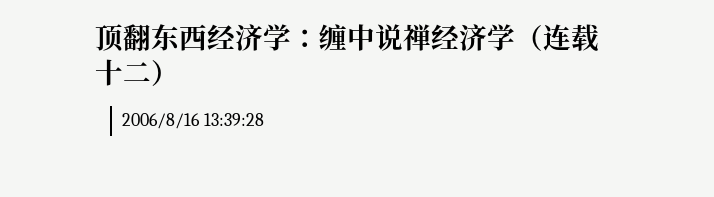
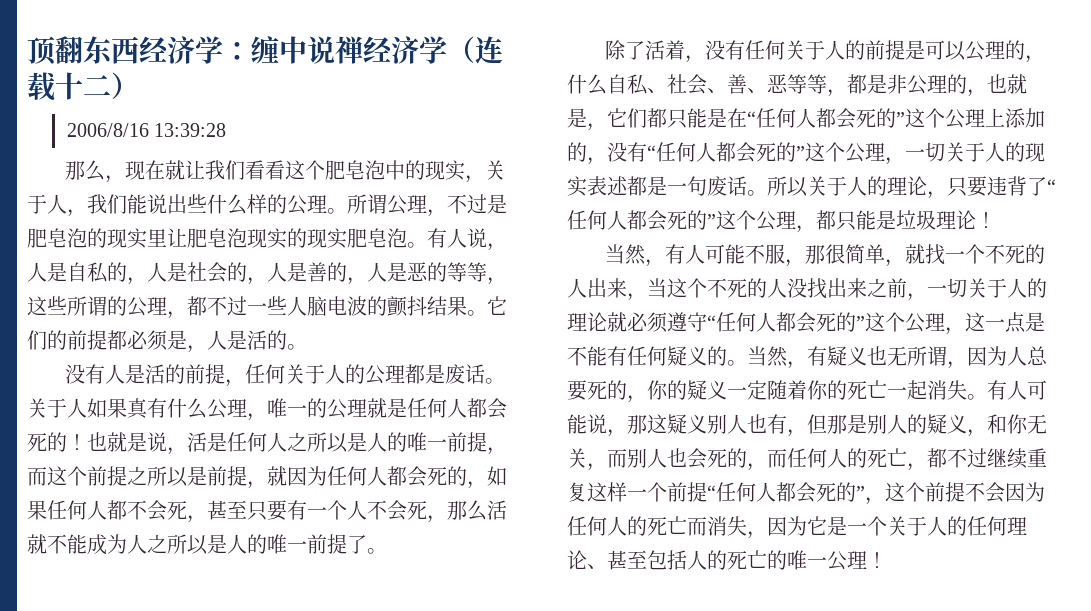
+ 那么，现在就让我们看看这个肥皂泡中的现实，关于人，我们能说出些什么样的公理。所谓公理，不过是肥皂泡的现实里让肥皂泡现实的现实肥皂泡。有人说，人是自私的，人是社会的，人是善的，人是恶的等等，这些所谓的公理，都不过一些人脑电波的颤抖结果。它们的前提都必须是，人是活的。
+ 没有人是活的前提，任何关于人的公理都是废话。关于人如果真有什么公理，唯一的公理就是任何人都会死的！也就是说，活是任何人之所以是人的唯一前提，而这个前提之所以是前提，就因为任何人都会死的，如果任何人都不会死，甚至只要有一个人不会死，那么活就不能成为人之所以是人的唯一前提了。
+ 除了活着，没有任何关于人的前提是可以公理的，什么自私、社会、善、恶等等，都是非公理的，也就是，它们都只能是在“任何人都会死的”这个公理上添加的，没有“任何人都会死的”这个公理，一切关于人的现实表述都是一句废话。所以关于人的理论，只要违背了“任何人都会死的”这个公理，都只能是垃圾理论！
+ 当然，有人可能不服，那很简单，就找一个不死的人出来，当这个不死的人没找出来之前，一切关于人的理论就必须遵守“任何人都会死的”这个公理，这一点是不能有任何疑义的。当然，有疑义也无所谓，因为人总要死的，你的疑义一定随着你的死亡一起消失。有人可能说，那这疑义别人也有，但那是别人的疑义，和你无关，而别人也会死的，而任何人的死亡，都不过继续重复这样一个前提“任何人都会死的”，这个前提不会因为任何人的死亡而消失，因为它是一个关于人的任何理论、甚至包括人的死亡的唯一公理！

